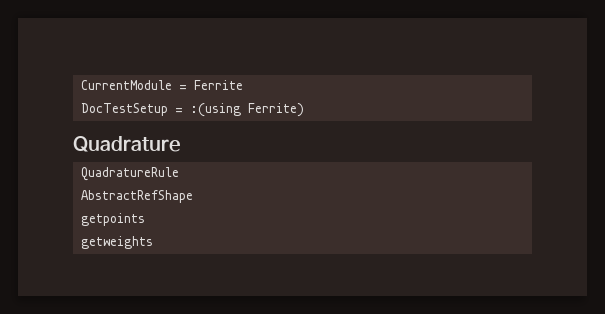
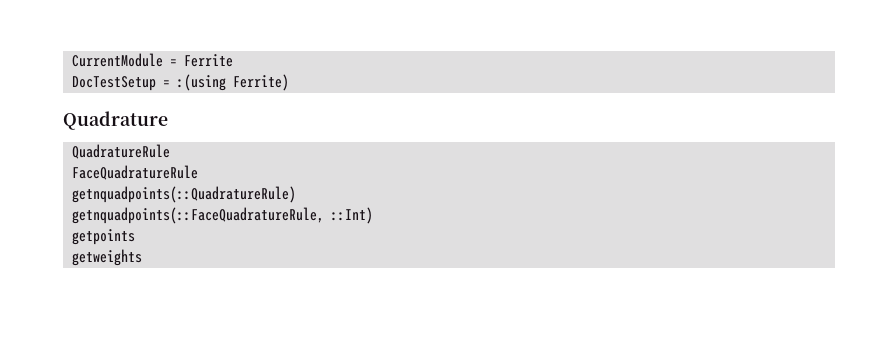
- AbstractRefShape
+ FaceQuadratureRule
+ getnquadpoints(::QuadratureRule)
+ getnquadpoints(::FaceQuadratureRule, ::Int)

